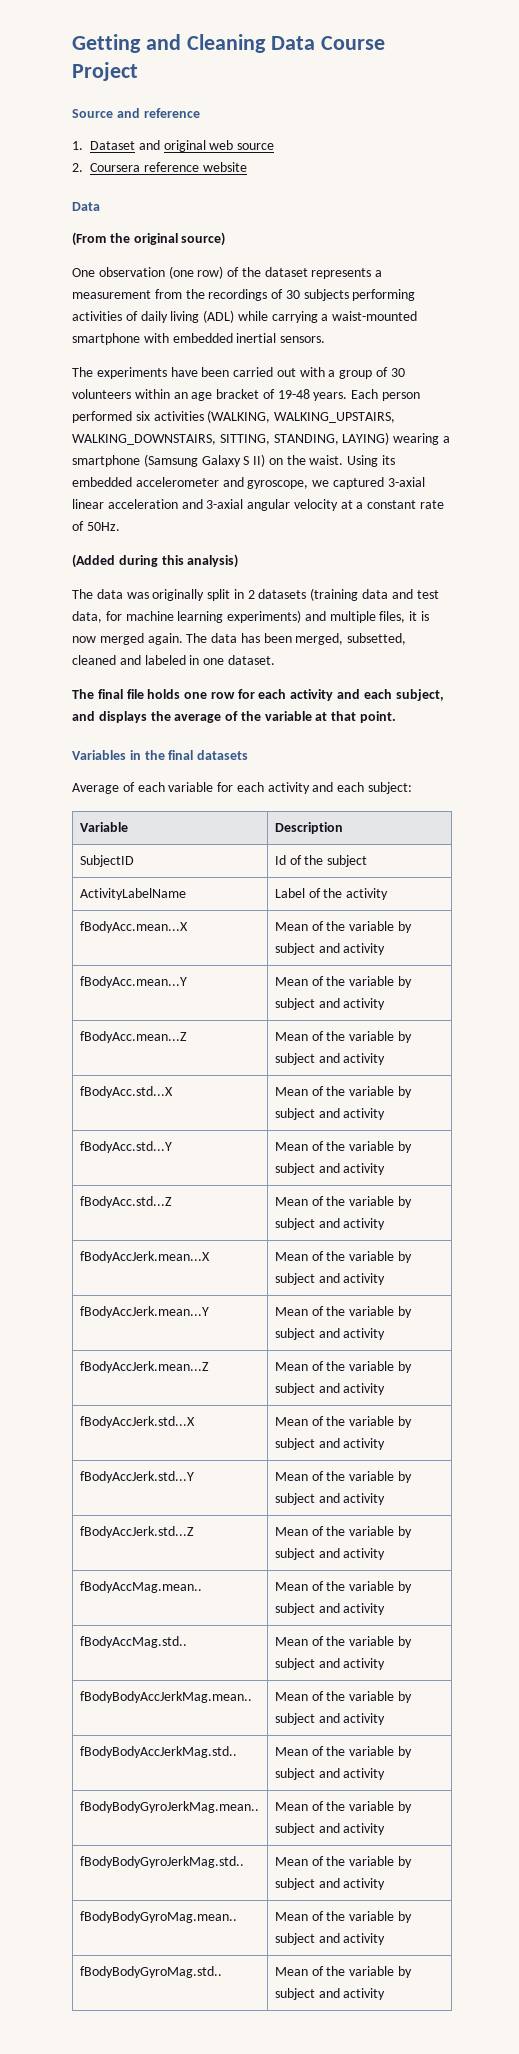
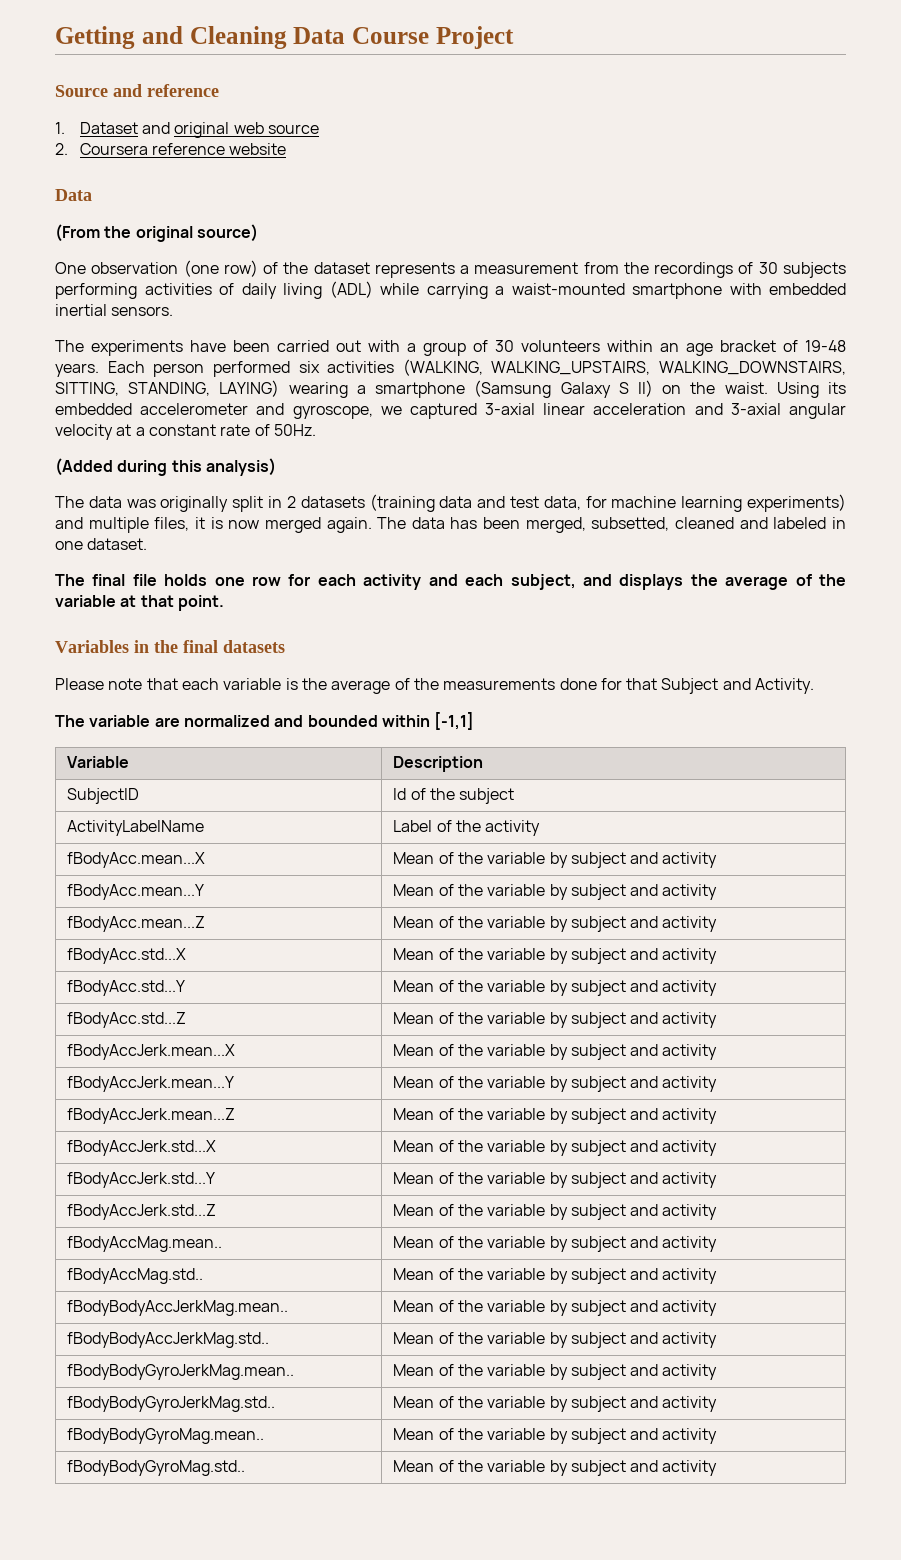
- Average of each variable for each activity and each subject:
+ Please note that each variable is the average of the measurements done for that Subject and Activity.
+ The variable are normalized and bounded within [-1,1]

